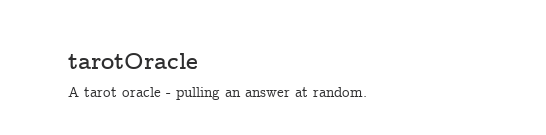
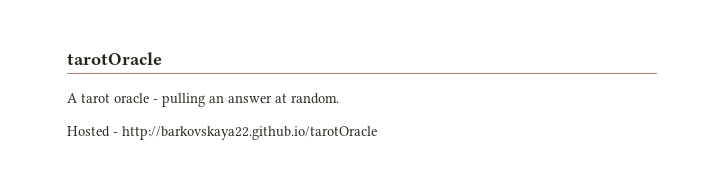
+ Hosted - http://barkovskaya22.github.io/tarotOracle

